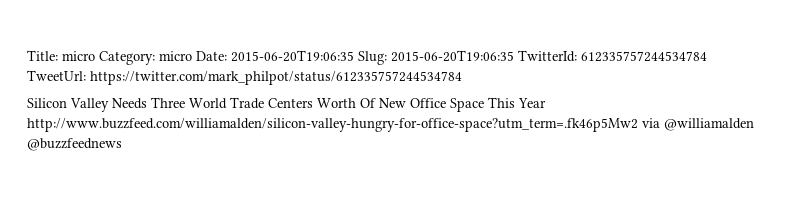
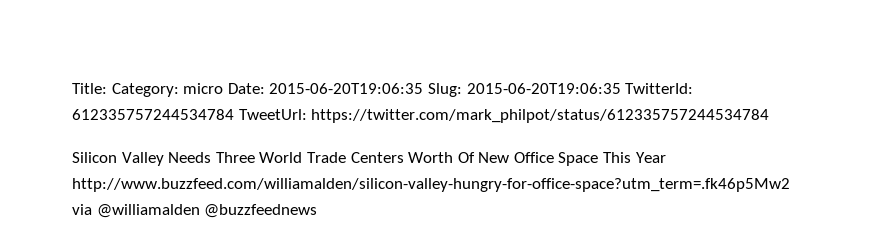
- Title: micro Category: micro Date: 2015-06-20T19:06:35 Slug: 2015-06-20T19:06:35 TwitterId: 612335757244534784 TweetUrl: https://twitter.com/mark_philpot/status/612335757244534784
+ Title: Category: micro Date: 2015-06-20T19:06:35 Slug: 2015-06-20T19:06:35 TwitterId: 612335757244534784 TweetUrl: https://twitter.com/mark_philpot/status/612335757244534784

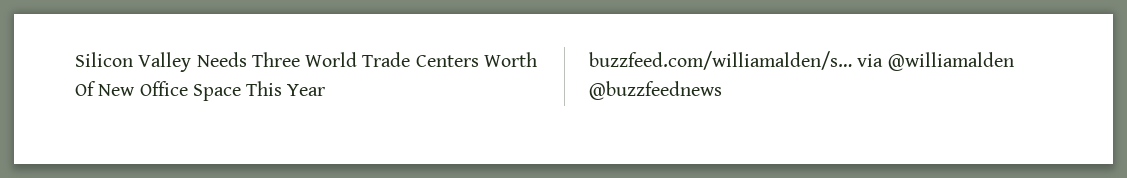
- Title: Category: micro Date: 2015-06-20T19:06:35 Slug: 2015-06-20T19:06:35 TwitterId: 612335757244534784 TweetUrl: https://twitter.com/mark_philpot/status/612335757244534784
- Silicon Valley Needs Three World Trade Centers Worth Of New Office Space This Year http://www.buzzfeed.com/williamalden/silicon-valley-hungry-for-office-space?utm_term=.fk46p5Mw2 via @williamalden @buzzfeednews
+ Silicon Valley Needs Three World Trade Centers Worth Of New Office Space This Year buzzfeed.com/williamalden/s… via @williamalden @buzzfeednews

